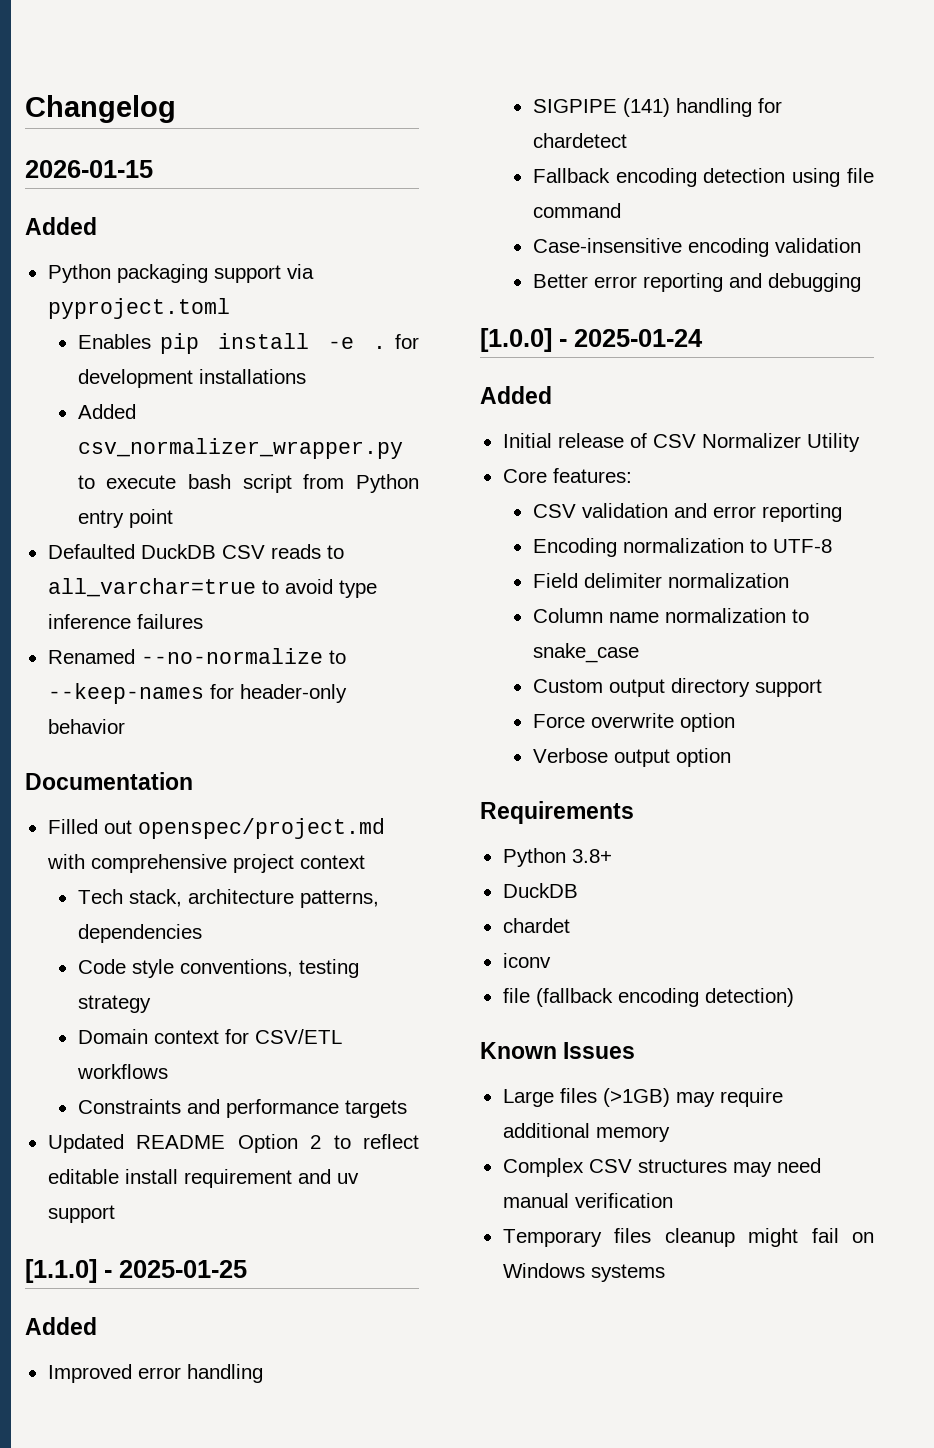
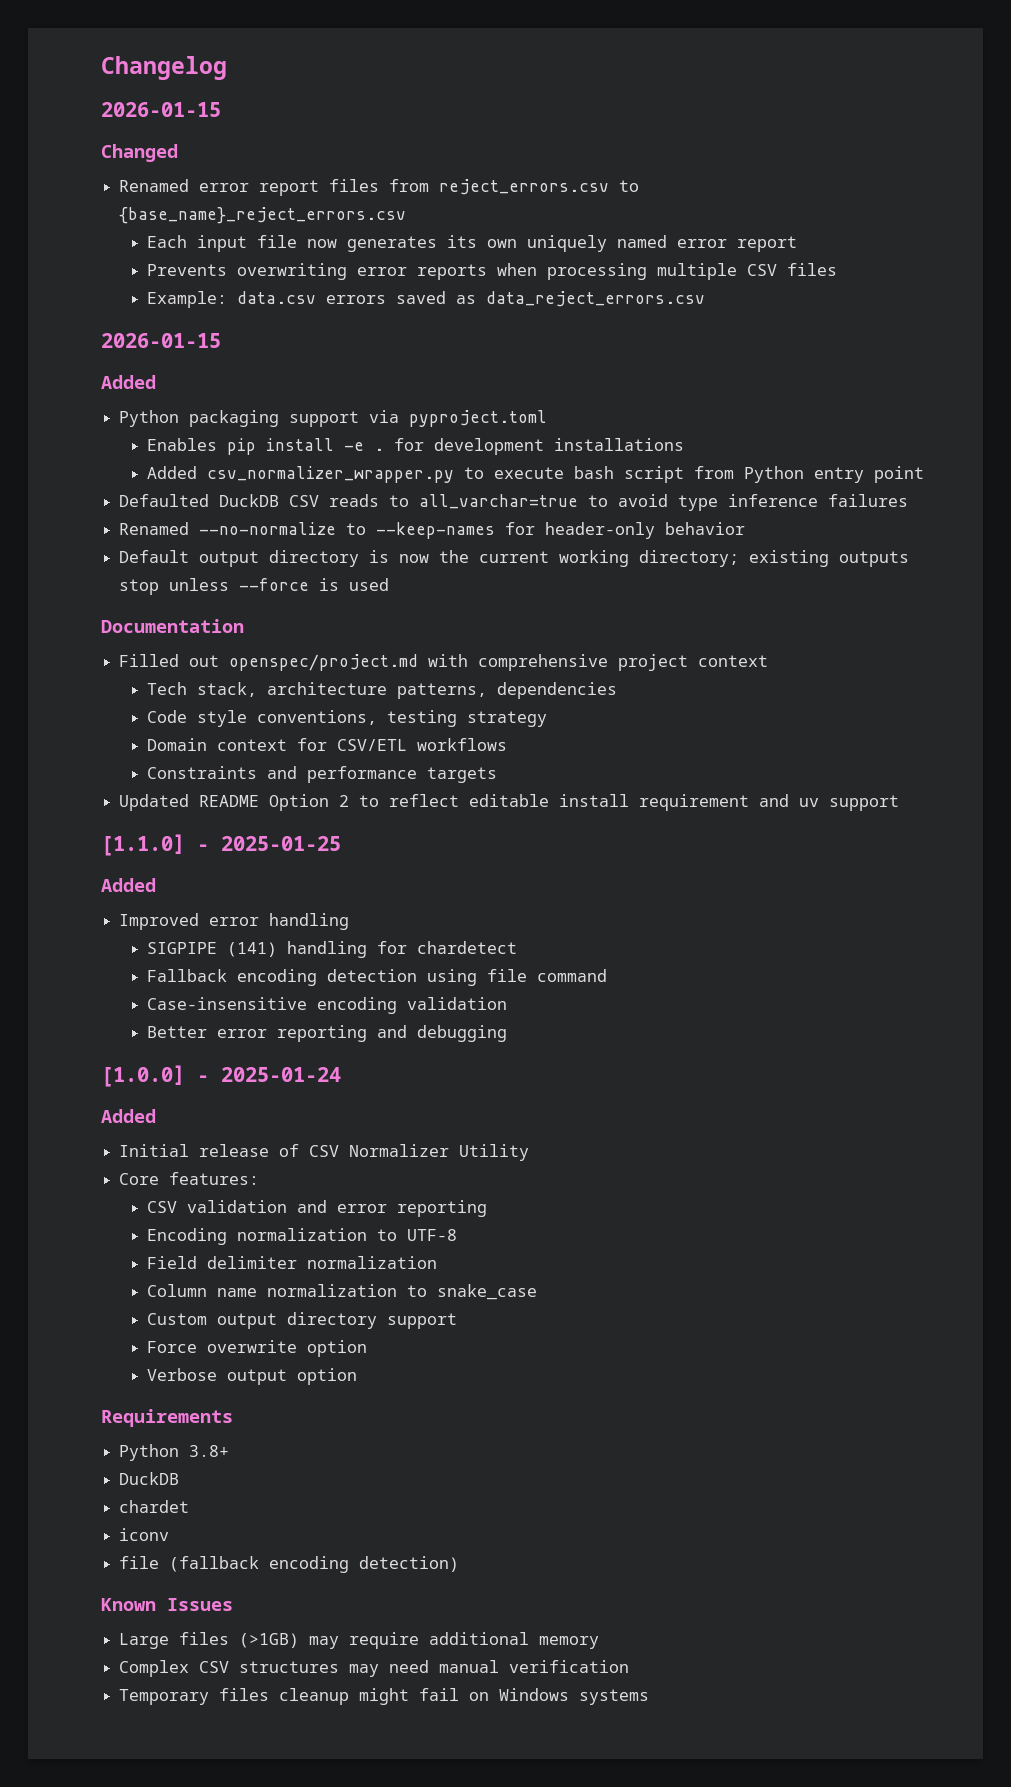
+ Changed
+ Renamed error report files from reject_errors.csv to {base_name}_reject_errors.csv
+ Each input file now generates its own uniquely named error report
+ Prevents overwriting error reports when processing multiple CSV files
+ Example: data.csv errors saved as data_reject_errors.csv
+ 2026-01-15
+ Default output directory is now the current working directory; existing outputs stop unless --force is used

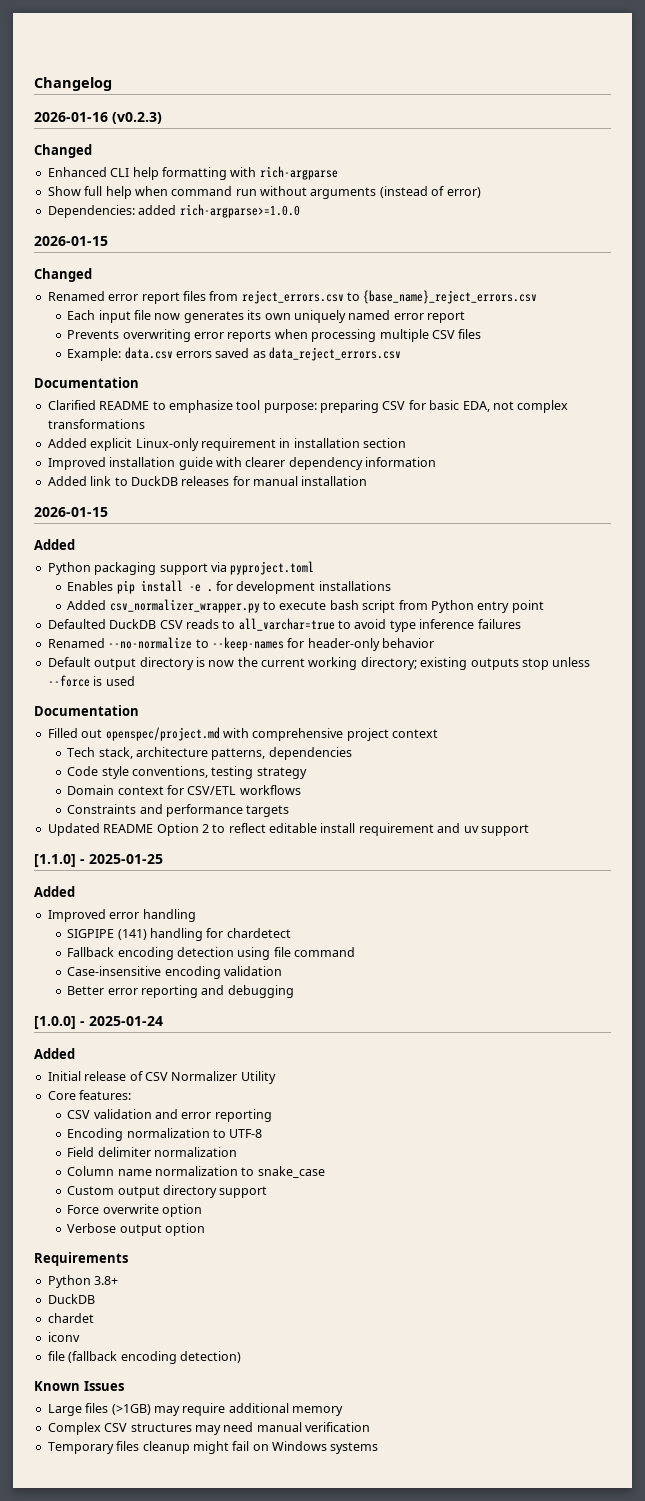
+ 2026-01-16 (v0.2.3)
+ Changed
+ Enhanced CLI help formatting with rich-argparse
+ Show full help when command run without arguments (instead of error)
+ Dependencies: added rich-argparse>=1.0.0
  Example: data.csv errors saved as data_reject_errors.csv
+ Documentation
+ Clarified README to emphasize tool purpose: preparing CSV for basic EDA, not complex transformations
+ Added explicit Linux-only requirement in installation section
+ Improved installation guide with clearer dependency information
+ Added link to DuckDB releases for manual installation

